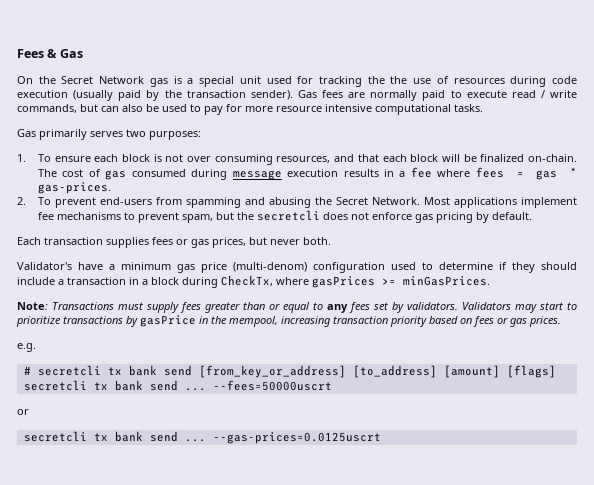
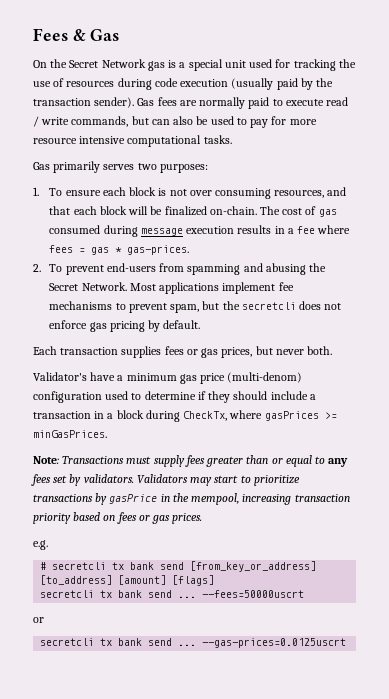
- On the Secret Network gas is a special unit used for tracking the the use of resources during code execution (usually paid by the transaction sender).
+ On the Secret Network gas is a special unit used for tracking the use of resources during code execution (usually paid by the transaction sender).

